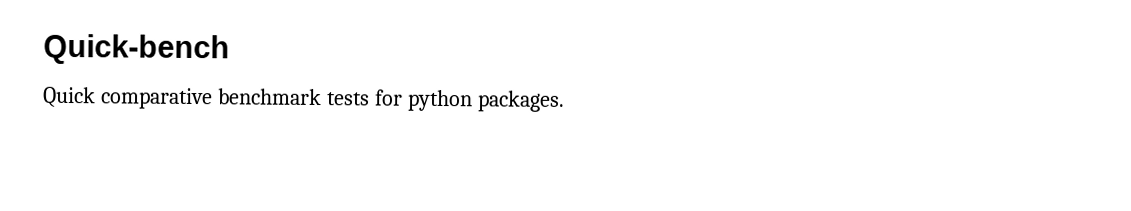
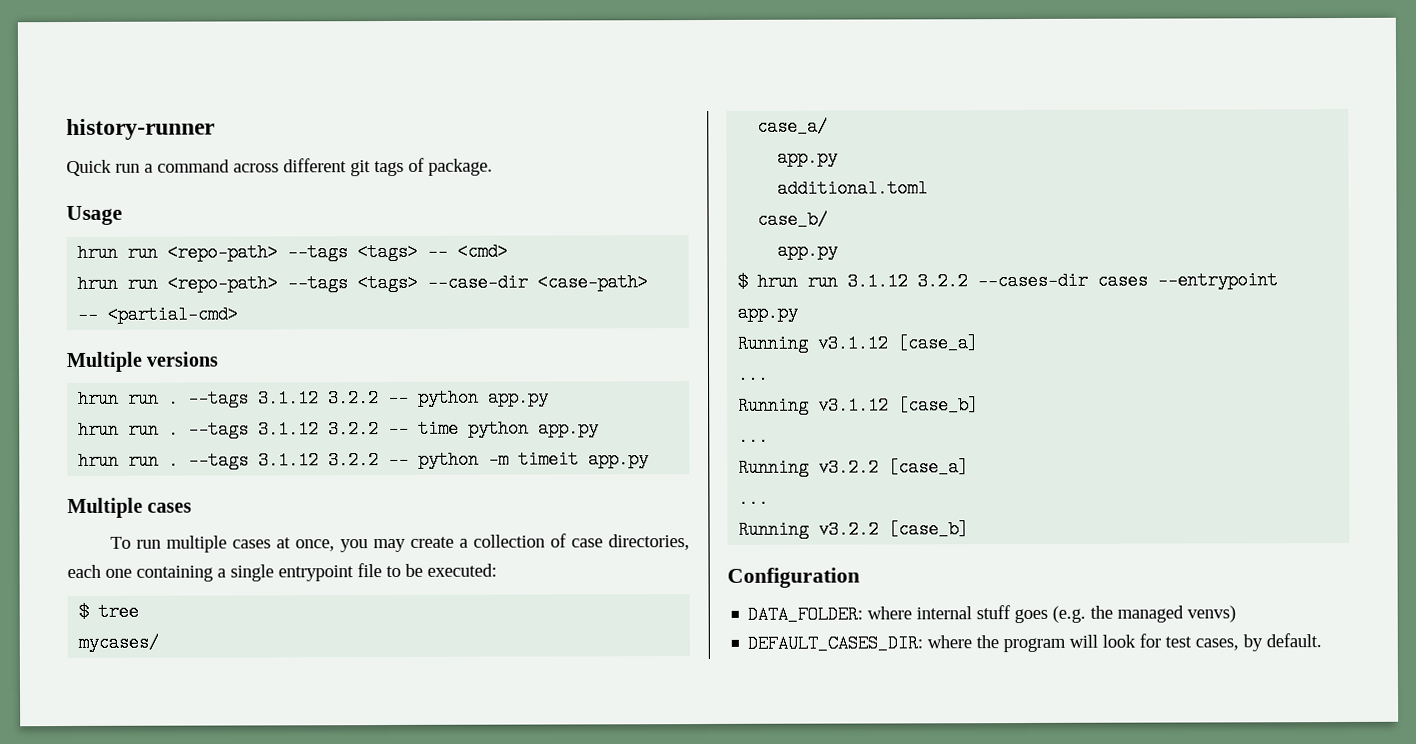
- Quick-bench
+ history-runner
- Quick comparative benchmark tests for python packages.
+ Quick run a command across different git tags of package.
+ Usage
+ hrun run <repo-path> --tags <tags> -- <cmd>
+ hrun run <repo-path> --tags <tags> --case-dir <case-path> -- <partial-cmd>
+ Multiple versions
+ hrun run . --tags 3.1.12 3.2.2 -- python app.py
+ hrun run . --tags 3.1.12 3.2.2 -- time python app.py
+ hrun run . --tags 3.1.12 3.2.2 -- python -m timeit app.py
+ Multiple cases
+ To run multiple cases at once, you may create a collection of case directories, each one containing a single entrypoint file to be executed:
+ $ tree
+ mycases/
+ case_a/
+ app.py
+ additional.toml
+ case_b/
+ app.py
+ $ hrun run 3.1.12 3.2.2 --cases-dir cases --entrypoint app.py
+ Running v3.1.12 [case_a]
+ ...
+ Running v3.1.12 [case_b]
+ ...
+ Running v3.2.2 [case_a]
+ ...
+ Running v3.2.2 [case_b]
+ Configuration
+ DATA_FOLDER: where internal stuff goes (e.g. the managed venvs)
+ DEFAULT_CASES_DIR: where the program will look for test cases, by default.

